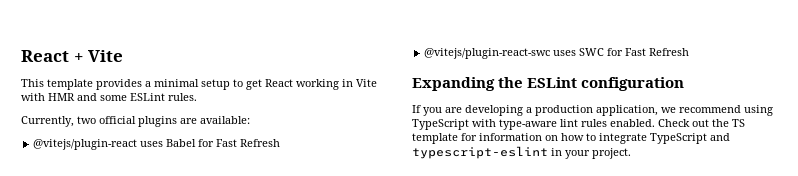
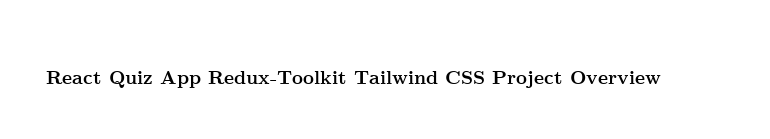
- React + Vite
- This template provides a minimal setup to get React working in Vite with HMR and some ESLint rules.
- Currently, two official plugins are available:
- @vitejs/plugin-react uses Babel for Fast Refresh
- @vitejs/plugin-react-swc uses SWC for Fast Refresh
- Expanding the ESLint configuration
- If you are developing a production application, we recommend using TypeScript with type-aware lint rules enabled. Check out the TS template for information on how to integrate TypeScript and typescript-eslint in your project.
+ React Quiz App Redux-Toolkit Tailwind CSS Project Overview

